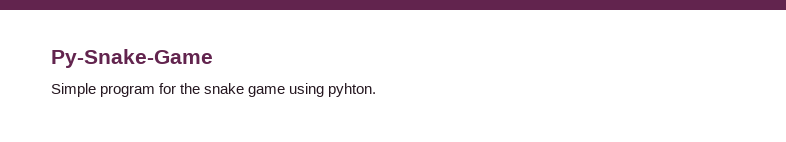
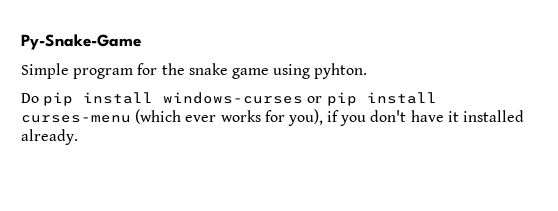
+ Do pip install windows-curses or pip install curses-menu (which ever works for you), if you don't have it installed already.

